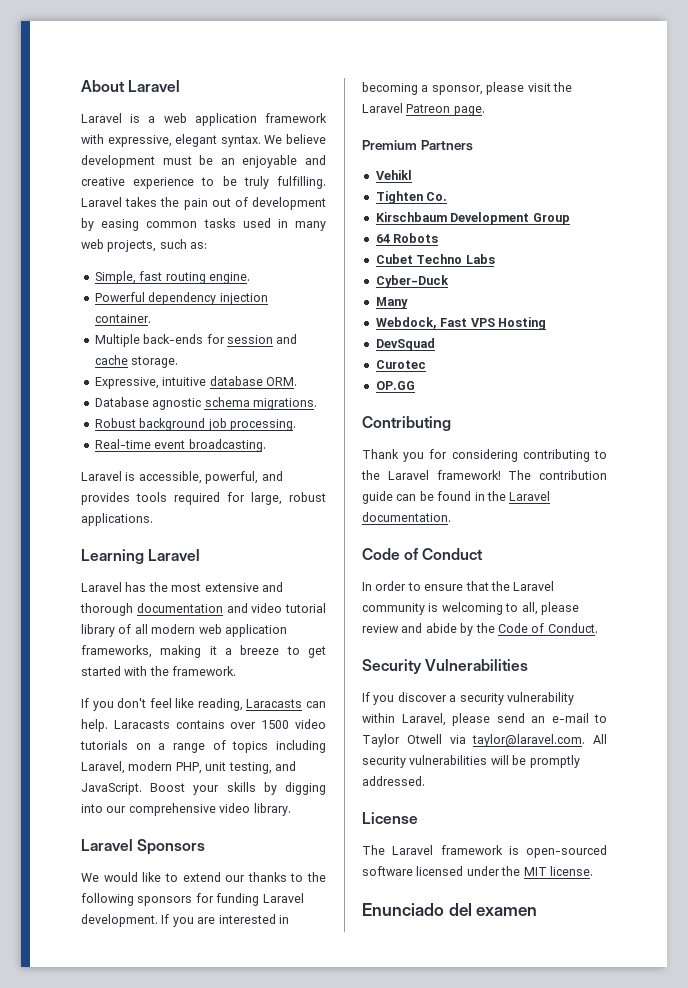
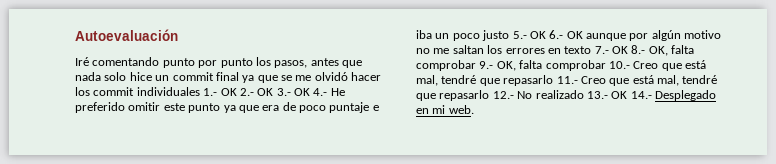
- About Laravel
- Laravel is a web application framework with expressive, elegant syntax. We believe development must be an enjoyable and creative experience to be truly fulfilling. Laravel takes the pain out of development by easing common tasks used in many web projects, such as:
- Simple, fast routing engine.
- Powerful dependency injection container.
- Multiple back-ends for session and cache storage.
- Expressive, intuitive database ORM.
- Database agnostic schema migrations.
- Robust background job processing.
- Real-time event broadcasting.
- Laravel is accessible, powerful, and provides tools required for large, robust applications.
- Learning Laravel
- Laravel has the most extensive and thorough documentation and video tutorial library of all modern web application frameworks, making it a breeze to get started with the framework.
- If you don't feel like reading, Laracasts can help. Laracasts contains over 1500 video tutorials on a range of topics including Laravel, modern PHP, unit testing, and JavaScript. Boost your skills by digging into our comprehensive video library.
- Laravel Sponsors
- We would like to extend our thanks to the following sponsors for funding Laravel development. If you are interested in becoming a sponsor, please visit the Laravel Patreon page.
- Premium Partners
- Vehikl
- Tighten Co.
- Kirschbaum Development Group
- 64 Robots
- Cubet Techno Labs
- Cyber-Duck
- Many
- Webdock, Fast VPS Hosting
- DevSquad
- Curotec
- OP.GG
- Contributing
- Thank you for considering contributing to the Laravel framework! The contribution guide can be found in the Laravel documentation.
- Code of Conduct
- In order to ensure that the Laravel community is welcoming to all, please review and abide by the Code of Conduct.
- Security Vulnerabilities
- If you discover a security vulnerability within Laravel, please send an e-mail to Taylor Otwell via taylor@laravel.com. All security vulnerabilities will be promptly addressed.
- License
- The Laravel framework is open-sourced software licensed under the MIT license.
- Enunciado del examen
+ Autoevaluación
+ Iré comentando punto por punto los pasos, antes que nada solo hice un commit final ya que se me olvidó hacer los commit individuales 1.- OK 2.- OK 3.- OK 4.- He preferido omitir este punto ya que era de poco puntaje e iba un poco justo 5.- OK 6.- OK aunque por algún motivo no me saltan los errores en texto 7.- OK 8.- OK, falta comprobar 9.- OK, falta comprobar 10.- Creo que está mal, tendré que repasarlo 11.- Creo que está mal, tendré que repasarlo 12.- No realizado 13.- OK 14.- Desplegado en mi web.

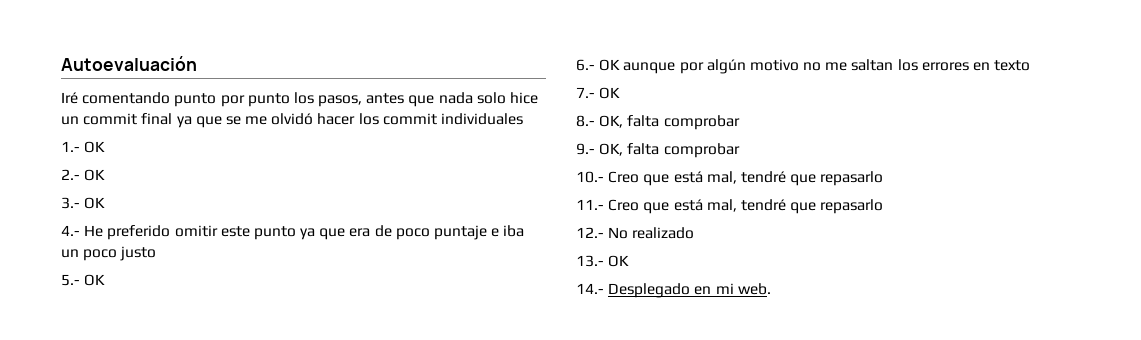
- Iré comentando punto por punto los pasos, antes que nada solo hice un commit final ya que se me olvidó hacer los commit individuales 1.- OK 2.- OK 3.- OK 4.- He preferido omitir este punto ya que era de poco puntaje e iba un poco justo 5.- OK 6.- OK aunque por algún motivo no me saltan los errores en texto 7.- OK 8.- OK, falta comprobar 9.- OK, falta comprobar 10.- Creo que está mal, tendré que repasarlo 11.- Creo que está mal, tendré que repasarlo 12.- No realizado 13.- OK 14.- Desplegado en mi web.
+ Iré comentando punto por punto los pasos, antes que nada solo hice un commit final ya que se me olvidó hacer los commit individuales
+ 1.- OK
+ 2.- OK
+ 3.- OK
+ 4.- He preferido omitir este punto ya que era de poco puntaje e iba un poco justo
+ 5.- OK
+ 6.- OK aunque por algún motivo no me saltan los errores en texto
+ 7.- OK
+ 8.- OK, falta comprobar
+ 9.- OK, falta comprobar
+ 10.- Creo que está mal, tendré que repasarlo
+ 11.- Creo que está mal, tendré que repasarlo
+ 12.- No realizado
+ 13.- OK
+ 14.- Desplegado en mi web.

